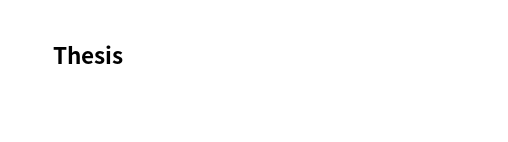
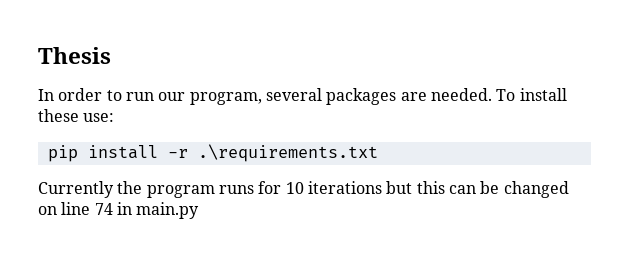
+ In order to run our program, several packages are needed. To install these use:
+ pip install -r .\requirements.txt
+ Currently the program runs for 10 iterations but this can be changed on line 74 in main.py

